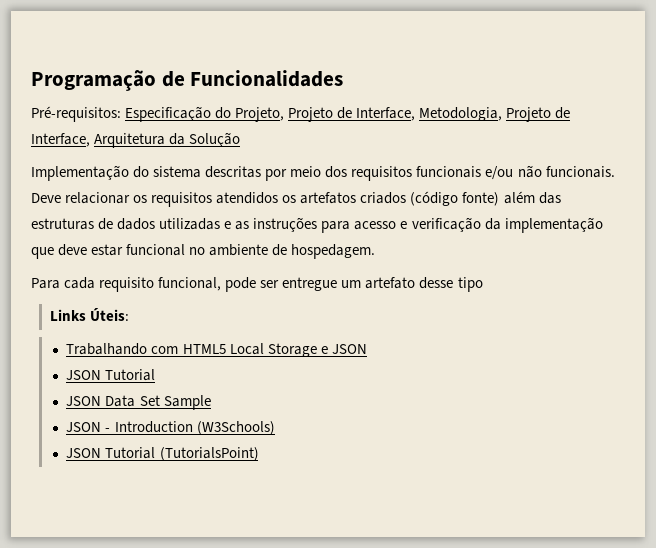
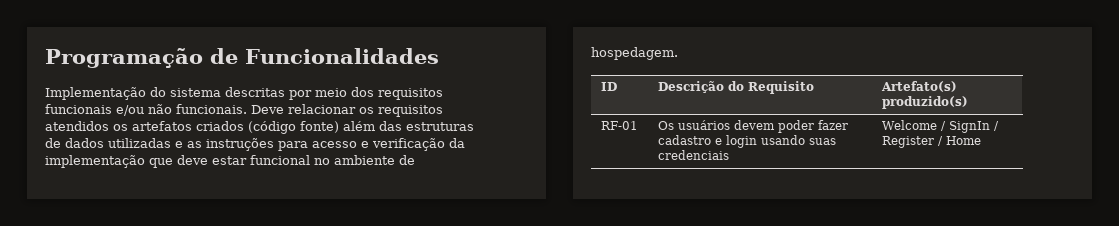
- Pré-requisitos: Especificação do Projeto, Projeto de Interface, Metodologia, Projeto de Interface, Arquitetura da Solução
- Para cada requisito funcional, pode ser entregue um artefato desse tipo
- Links Úteis:
- Trabalhando com HTML5 Local Storage e JSON
- JSON Tutorial
- JSON Data Set Sample
- JSON - Introduction (W3Schools)
- JSON Tutorial (TutorialsPoint)
+ ID | Descrição do Requisito | Artefato(s) produzido(s)
+ RF-01 | Os usuários devem poder fazer cadastro e login usando suas credenciais | Welcome / SignIn / Register / Home

